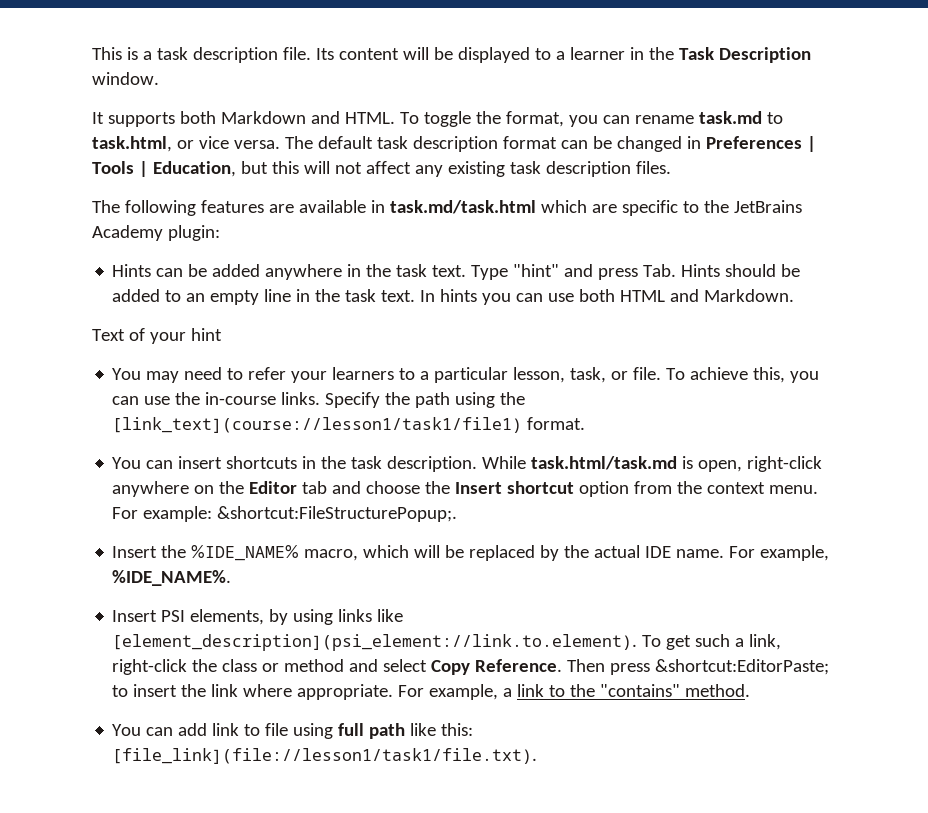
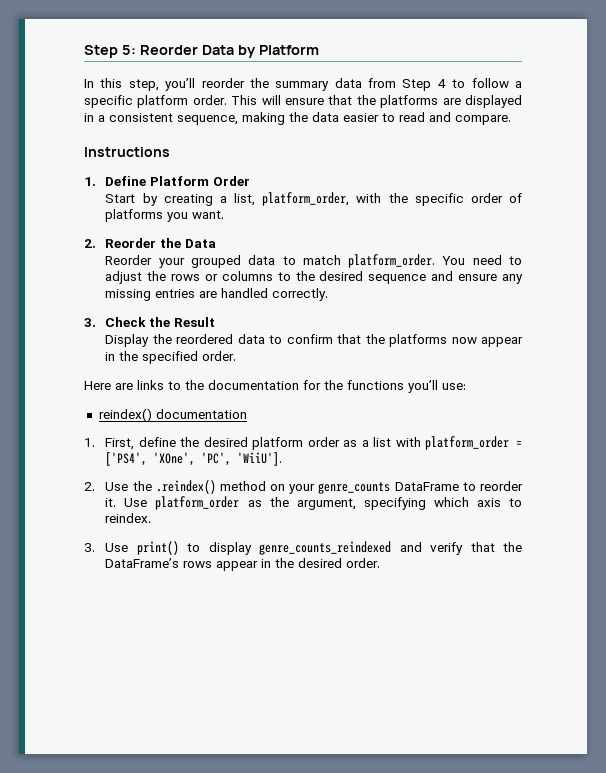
- This is a task description file. Its content will be displayed to a learner in the Task Description window.
- It supports both Markdown and HTML. To toggle the format, you can rename task.md to task.html, or vice versa. The default task description format can be changed in Preferences | Tools | Education, but this will not affect any existing task description files.
- The following features are available in task.md/task.html which are specific to the JetBrains Academy plugin:
- Hints can be added anywhere in the task text. Type "hint" and press Tab. Hints should be added to an empty line in the task text. In hints you can use both HTML and Markdown.
- Text of your hint
- You may need to refer your learners to a particular lesson, task, or file. To achieve this, you can use the in-course links. Specify the path using the [link_text](course://lesson1/task1/file1) format.
- You can insert shortcuts in the task description. While task.html/task.md is open, right-click anywhere on the Editor tab and choose the Insert shortcut option from the context menu. For example: &shortcut:FileStructurePopup;.
- Insert the %IDE_NAME% macro, which will be replaced by the actual IDE name. For example, %IDE_NAME%.
- Insert PSI elements, by using links like [element_description](psi_element://link.to.element). To get such a link, right-click the class or method and select Copy Reference. Then press &shortcut:EditorPaste; to insert the link where appropriate. For example, a link to the "contains" method.
- You can add link to file using full path like this: [file_link](file://lesson1/task1/file.txt).
+ Step 5: Reorder Data by Platform
+ In this step, you’ll reorder the summary data from Step 4 to follow a specific platform order. This will ensure that the platforms are displayed in a consistent sequence, making the data easier to read and compare.
+ Instructions
+ 1. Define Platform Order
+ Start by creating a list, platform_order, with the specific order of platforms you want.
+ 2. Reorder the Data
+ Reorder your grouped data to match platform_order. You need to adjust the rows or columns to the desired sequence and ensure any missing entries are handled correctly.
+ 3. Check the Result
+ Display the reordered data to confirm that the platforms now appear in the specified order.
+ Here are links to the documentation for the functions you’ll use:
+ reindex() documentation
+ 1. First, define the desired platform order as a list with platform_order = ['PS4', 'XOne', 'PC', 'WiiU'].
+ 2. Use the .reindex() method on your genre_counts DataFrame to reorder it. Use platform_order as the argument, specifying which axis to reindex.
+ 3. Use print() to display genre_counts_reindexed and verify that the DataFrame’s rows appear in the desired order.

